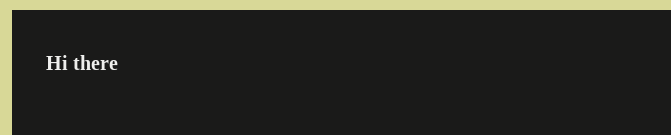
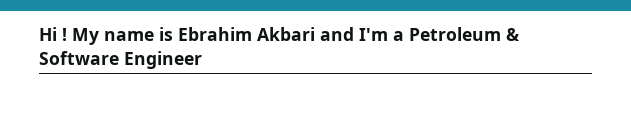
- Hi there
+ Hi ! My name is Ebrahim Akbari and I'm a Petroleum & Software Engineer

